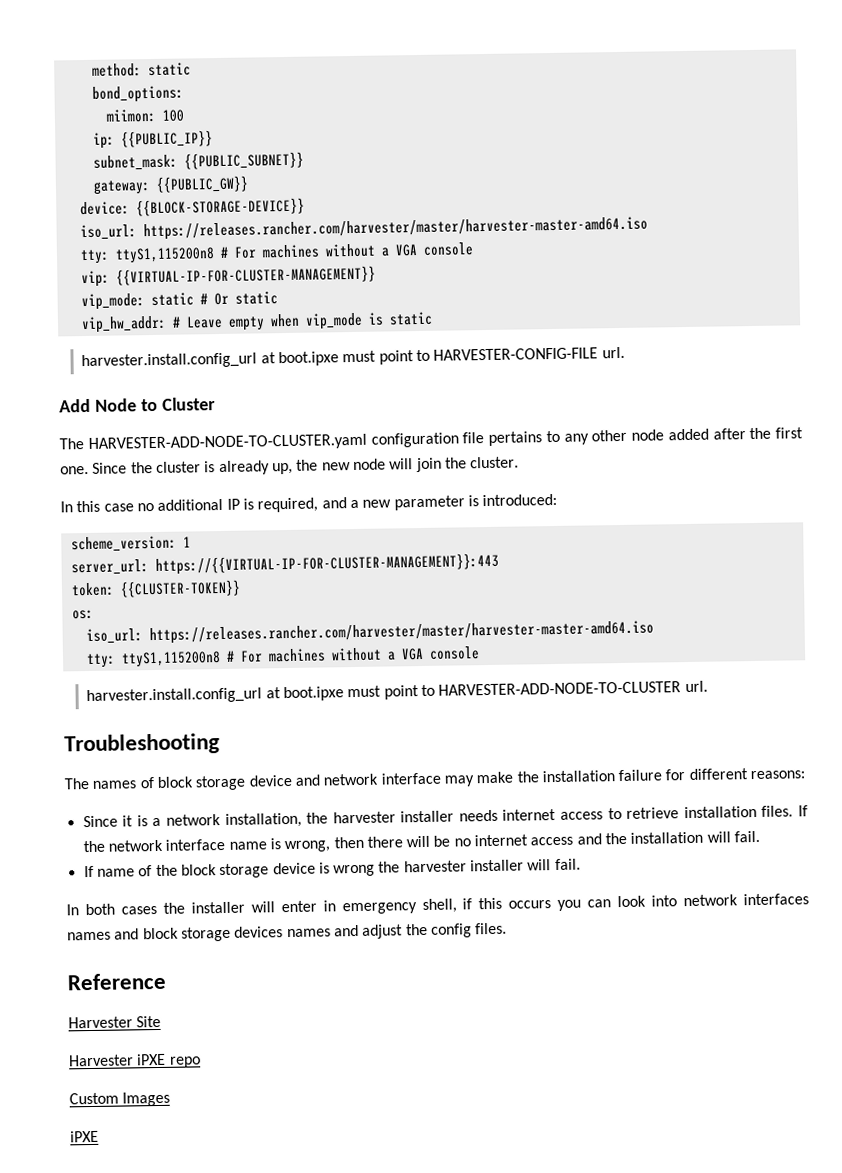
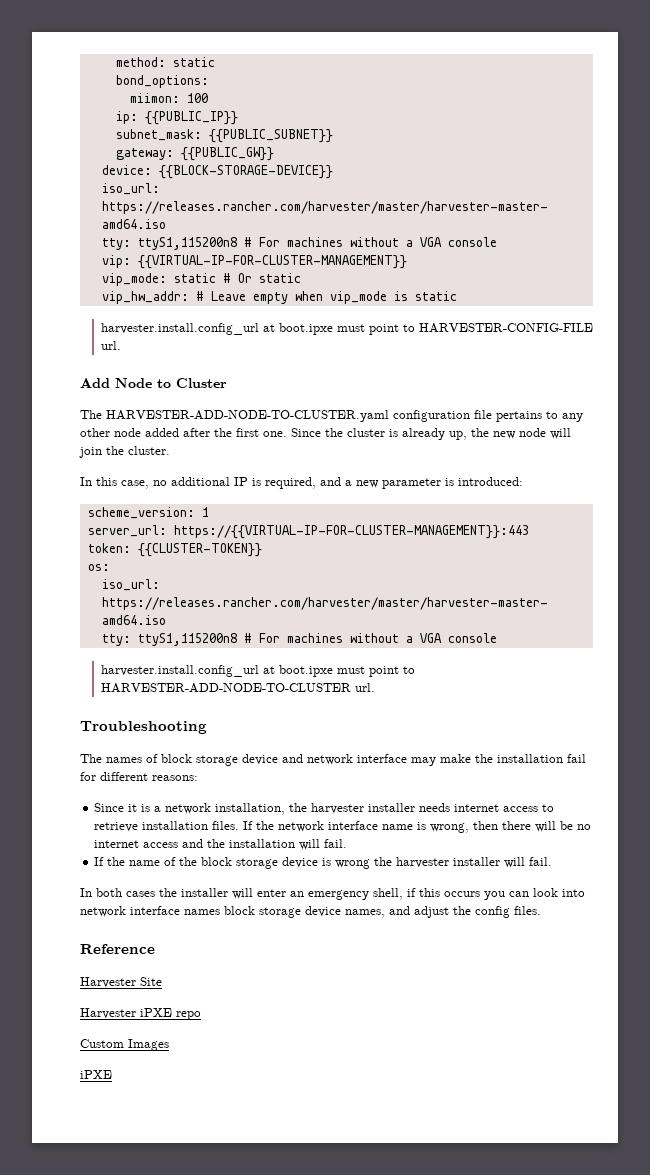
- In this case no additional IP is required, and a new parameter is introduced:
+ In this case, no additional IP is required, and a new parameter is introduced:
- The names of block storage device and network interface may make the installation failure for different reasons:
+ The names of block storage device and network interface may make the installation fail for different reasons:
- If name of the block storage device is wrong the harvester installer will fail.
+ If the name of the block storage device is wrong the harvester installer will fail.
- In both cases the installer will enter in emergency shell, if this occurs you can look into network interfaces names and block storage devices names and adjust the config files.
+ In both cases the installer will enter an emergency shell, if this occurs you can look into network interface names block storage device names, and adjust the config files.

